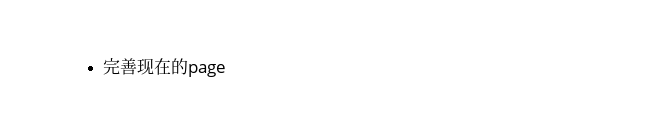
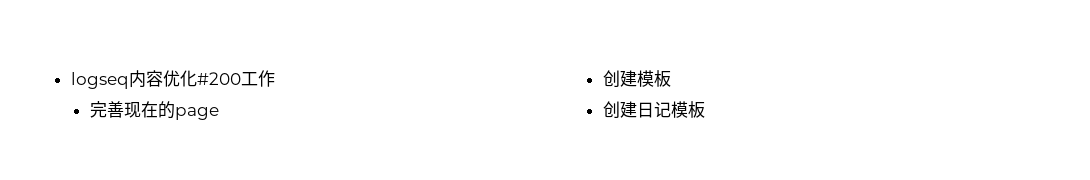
+ logseq内容优化#200工作
+ 创建模板
+ 创建日记模板

